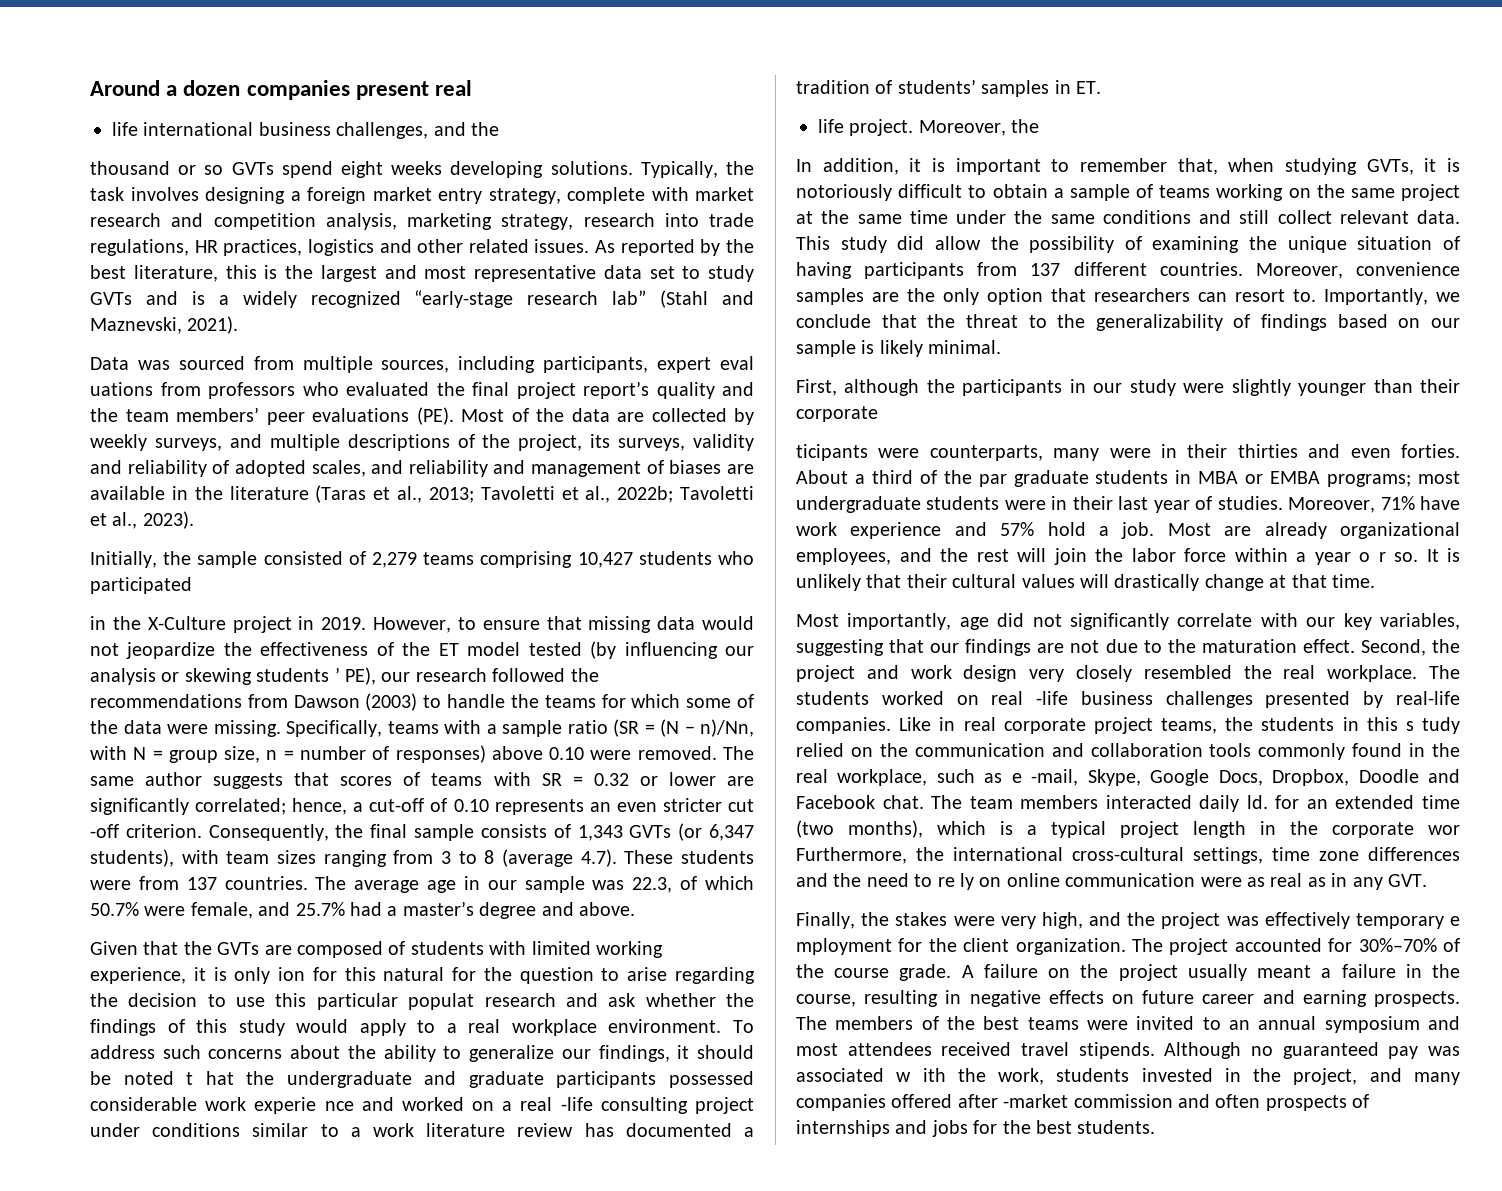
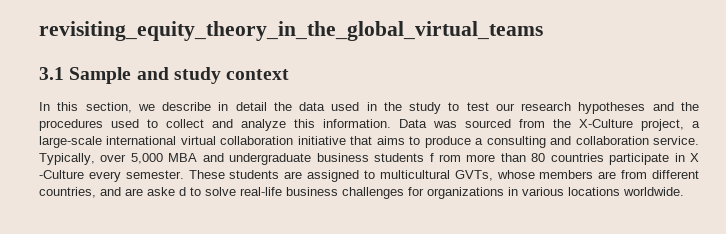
- Around a dozen companies present real
- life international business challenges, and the
- thousand or so GVTs spend eight weeks developing solutions. Typically, the task involves designing a foreign market entry strategy, complete with market research and competition analysis, marketing strategy, research into trade regulations, HR practices, logistics and other related issues. As reported by the best literature, this is the largest and most representative data set to study GVTs and is a widely recognized “early-stage research lab” (Stahl and Maznevski, 2021).
- Data was sourced from multiple sources, including participants, expert eval uations from professors who evaluated the final project report’s quality and the team members’ peer evaluations (PE). Most of the data are collected by weekly surveys, and multiple descriptions of the project, its surveys, validity and reliability of adopted scales, and reliability and management of biases are available in the literature (Taras et al., 2013; Tavoletti et al., 2022b; Tavoletti et al., 2023).
- Initially, the sample consisted of 2,279 teams comprising 10,427 students who participated
- in the X-Culture project in 2019. However, to ensure that missing data would not jeopardize the effectiveness of the ET model tested (by influencing our analysis or skewing students ’ PE), our research followed the recommendations from Dawson (2003) to handle the teams for which some of the data were missing. Specifically, teams with a sample ratio (SR = (N − n)/Nn, with N = group size, n = number of responses) above 0.10 were removed. The same author suggests that scores of teams with SR = 0.32 or lower are significantly correlated; hence, a cut-off of 0.10 represents an even stricter cut -off criterion. Consequently, the final sample consists of 1,343 GVTs (or 6,347 students), with team sizes ranging from 3 to 8 (average 4.7). These students were from 137 countries. The average age in our sample was 22.3, of which 50.7% were female, and 25.7% had a master’s degree and above.
- Given that the GVTs are composed of students with limited working experience, it is only ion for this natural for the question to arise regarding the decision to use this particular populat research and ask whether the findings of this study would apply to a real workplace environment. To address such concerns about the ability to generalize our findings, it should be noted t hat the undergraduate and graduate participants possessed considerable work experie nce and worked on a real -life consulting project under conditions similar to a work literature review has documented a tradition of students’ samples in ET.
- life project. Moreover, the
- In addition, it is important to remember that, when studying GVTs, it is notoriously difficult to obtain a sample of teams working on the same project at the same time under the same conditions and still collect relevant data. This study did allow the possibility of examining the unique situation of having participants from 137 different countries. Moreover, convenience samples are the only option that researchers can resort to. Importantly, we conclude that the threat to the generalizability of findings based on our sample is likely minimal.
- First, although the participants in our study were slightly younger than their corporate
- ticipants were counterparts, many were in their thirties and even forties. About a third of the par graduate students in MBA or EMBA programs; most undergraduate students were in their last year of studies. Moreover, 71% have work experience and 57% hold a job. Most are already organizational employees, and the rest will join the labor force within a year o r so. It is unlikely that their cultural values will drastically change at that time.
- Most importantly, age did not significantly correlate with our key variables, suggesting that our findings are not due to the maturation effect. Second, the project and work design very closely resembled the real workplace. The students worked on real -life business challenges presented by real-life companies. Like in real corporate project teams, the students in this s tudy relied on the communication and collaboration tools commonly found in the real workplace, such as e -mail, Skype, Google Docs, Dropbox, Doodle and Facebook chat. The team members interacted daily ld. for an extended time (two months), which is a typical project length in the corporate wor Furthermore, the international cross-cultural settings, time zone differences and the need to re ly on online communication were as real as in any GVT.
- Finally, the stakes were very high, and the project was effectively temporary e mployment for the client organization. The project accounted for 30%–70% of the course grade. A failure on the project usually meant a failure in the course, resulting in negative effects on future career and earning prospects. The members of the best teams were invited to an annual symposium and most attendees received travel stipends. Although no guaranteed pay was associated w ith the work, students invested in the project, and many companies offered after -market commission and often prospects of internships and jobs for the best students.
+ revisiting_equity_theory_in_the_global_virtual_teams
+ 3.1 Sample and study context
+ In this section, we describe in detail the data used in the study to test our research hypotheses and the procedures used to collect and analyze this information. Data was sourced from the X-Culture project, a large-scale international virtual collaboration initiative that aims to produce a consulting and collaboration service. Typically, over 5,000 MBA and undergraduate business students f rom more than 80 countries participate in X -Culture every semester. These students are assigned to multicultural GVTs, whose members are from different countries, and are aske d to solve real-life business challenges for organizations in various locations worldwide.

